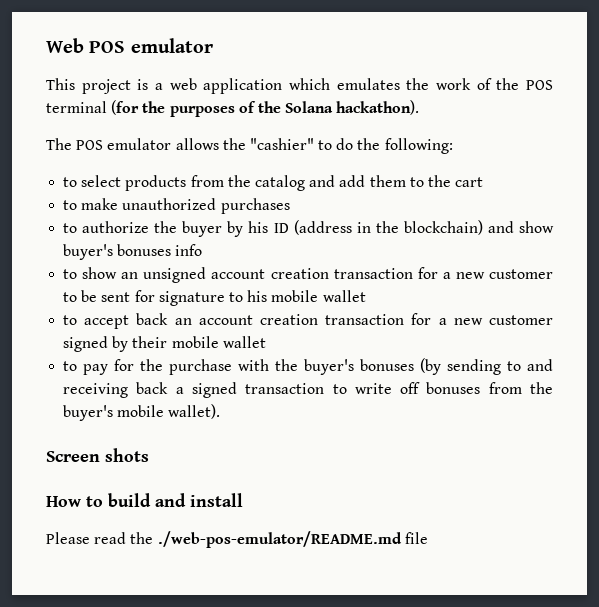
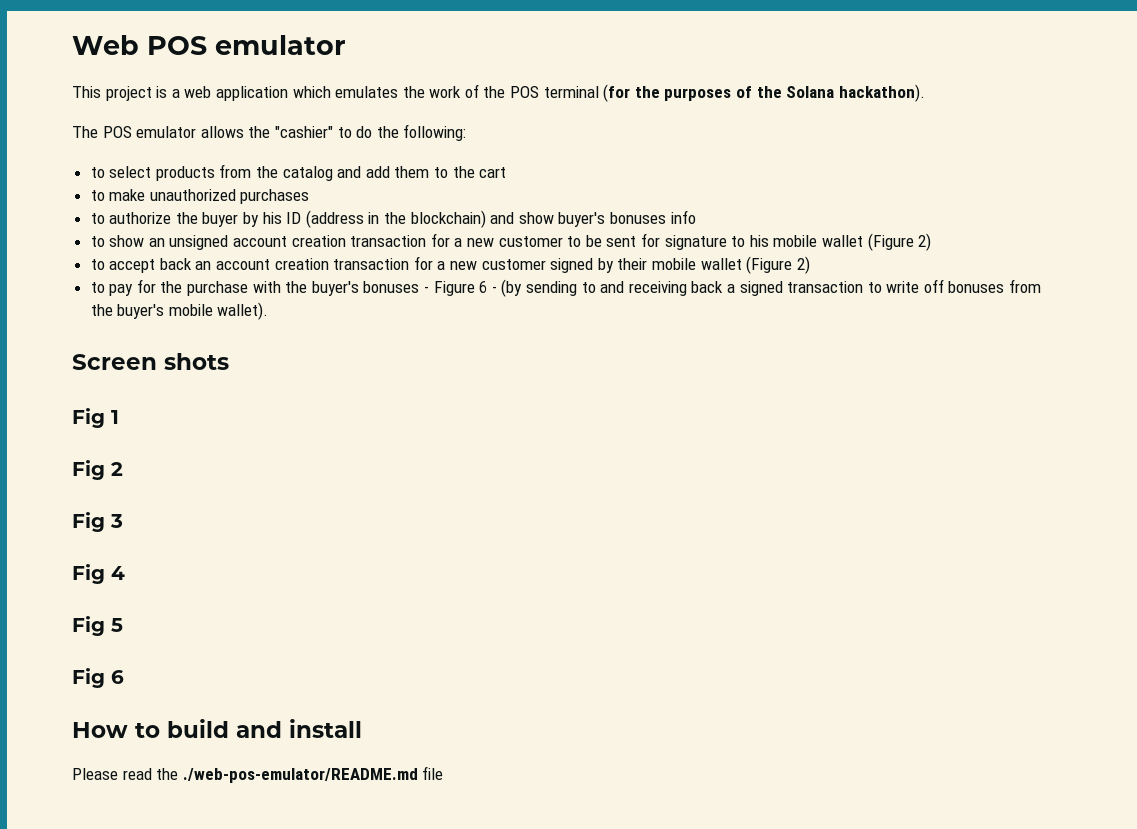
- to show an unsigned account creation transaction for a new customer to be sent for signature to his mobile wallet
+ to show an unsigned account creation transaction for a new customer to be sent for signature to his mobile wallet (Figure 2)
- to accept back an account creation transaction for a new customer signed by their mobile wallet
+ to accept back an account creation transaction for a new customer signed by their mobile wallet (Figure 2)
- to pay for the purchase with the buyer's bonuses (by sending to and receiving back a signed transaction to write off bonuses from the buyer's mobile wallet).
+ to pay for the purchase with the buyer's bonuses - Figure 6 - (by sending to and receiving back a signed transaction to write off bonuses from the buyer's mobile wallet).
+ Fig 1
+ Fig 2
+ Fig 3
+ Fig 4
+ Fig 5
+ Fig 6

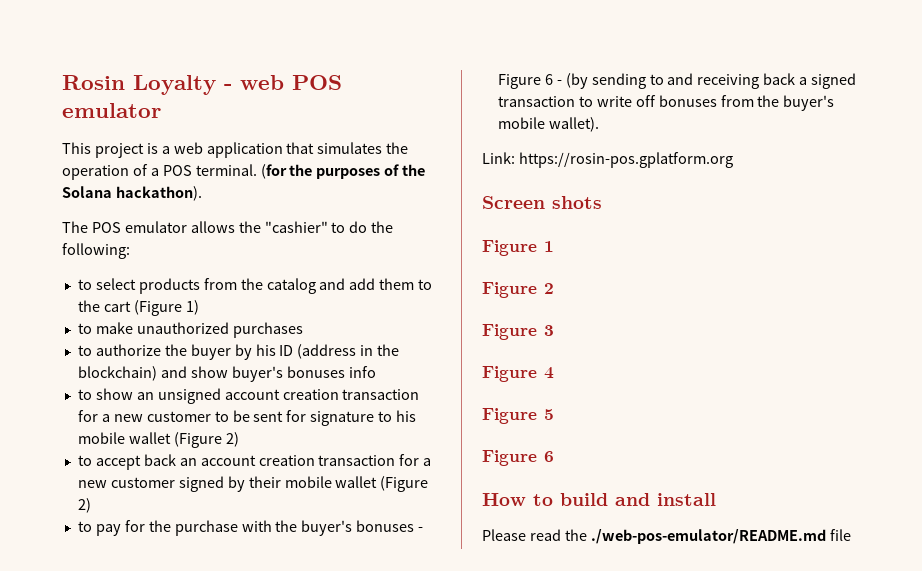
- Web POS emulator
+ Rosin Loyalty - web POS emulator
- This project is a web application which emulates the work of the POS terminal (for the purposes of the Solana hackathon).
+ This project is a web application that simulates the operation of a POS terminal. (for the purposes of the Solana hackathon).
- to select products from the catalog and add them to the cart
+ to select products from the catalog and add them to the cart (Figure 1)
+ Link: https://rosin-pos.gplatform.org
- Fig 1
+ Figure 1
- Fig 2
+ Figure 2
- Fig 3
+ Figure 3
- Fig 4
+ Figure 4
- Fig 5
- Fig 6
+ Figure 5
+ Figure 6

